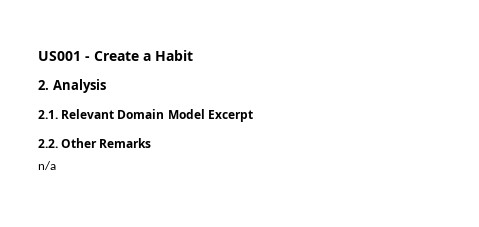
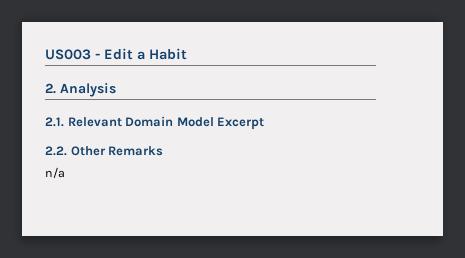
- US001 - Create a Habit
+ US003 - Edit a Habit

